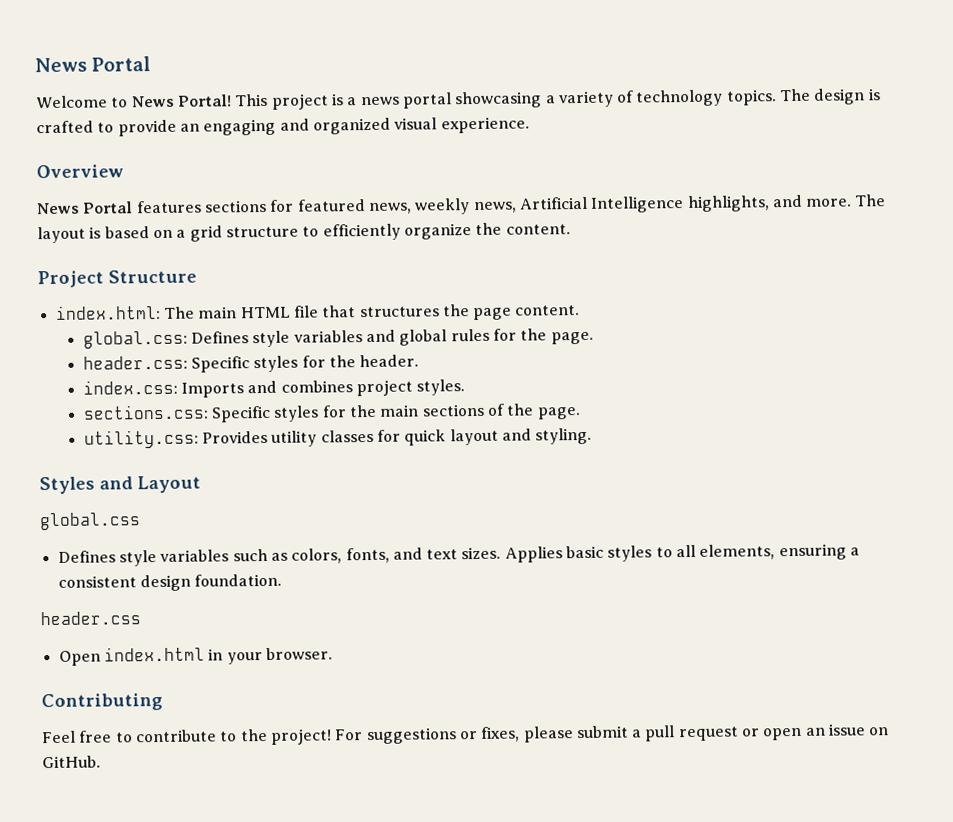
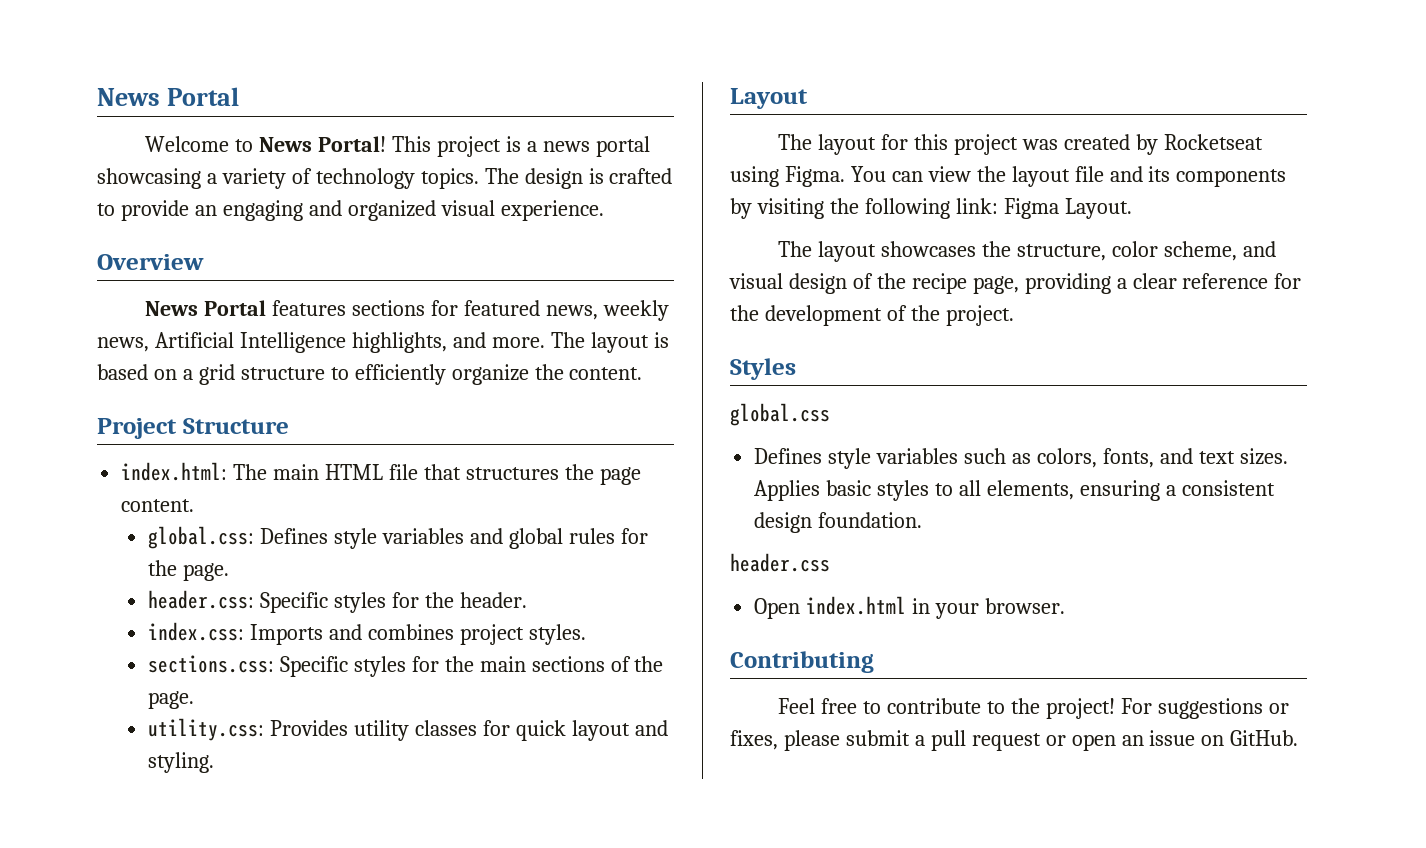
+ Layout
+ The layout for this project was created by Rocketseat using Figma. You can view the layout file and its components by visiting the following link: Figma Layout.
+ The layout showcases the structure, color scheme, and visual design of the recipe page, providing a clear reference for the development of the project.
- Styles and Layout
+ Styles

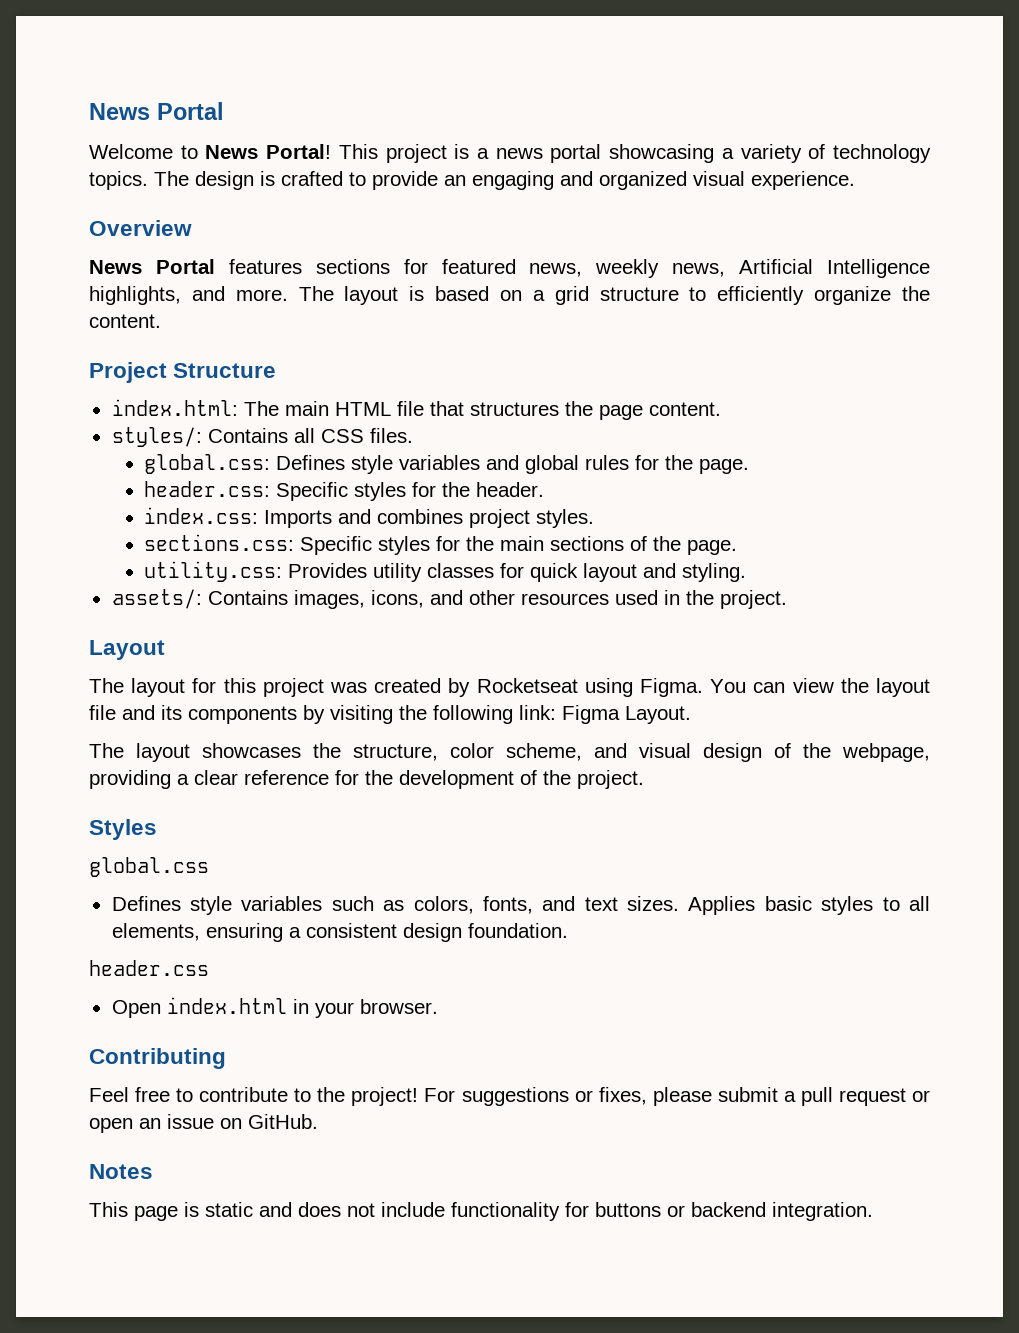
+ styles/: Contains all CSS files.
+ assets/: Contains images, icons, and other resources used in the project.
- The layout showcases the structure, color scheme, and visual design of the recipe page, providing a clear reference for the development of the project.
+ The layout showcases the structure, color scheme, and visual design of the webpage, providing a clear reference for the development of the project.
+ Notes
+ This page is static and does not include functionality for buttons or backend integration.

